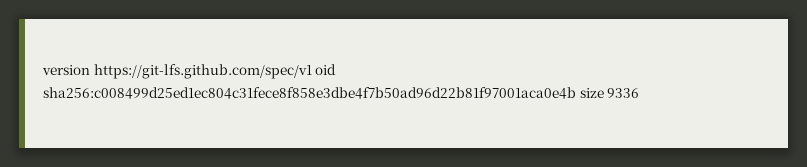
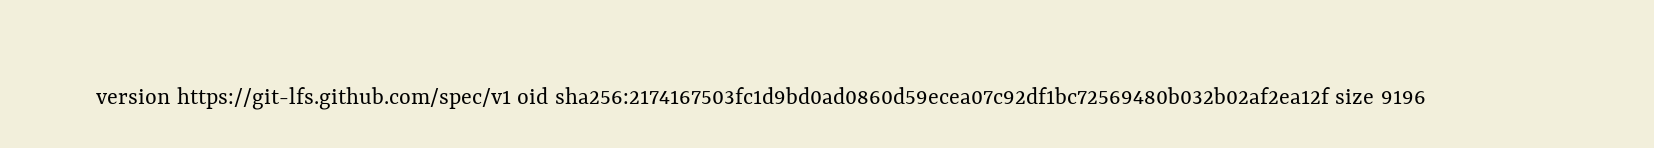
- version https://git-lfs.github.com/spec/v1 oid sha256:c008499d25ed1ec804c31fece8f858e3dbe4f7b50ad96d22b81f97001aca0e4b size 9336
+ version https://git-lfs.github.com/spec/v1 oid sha256:2174167503fc1d9bd0ad0860d59ecea07c92df1bc72569480b032b02af2ea12f size 9196

